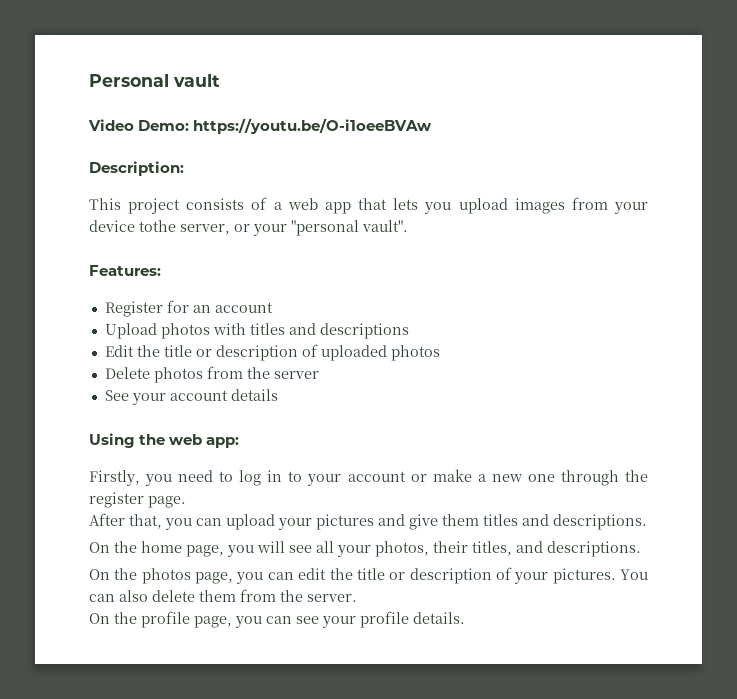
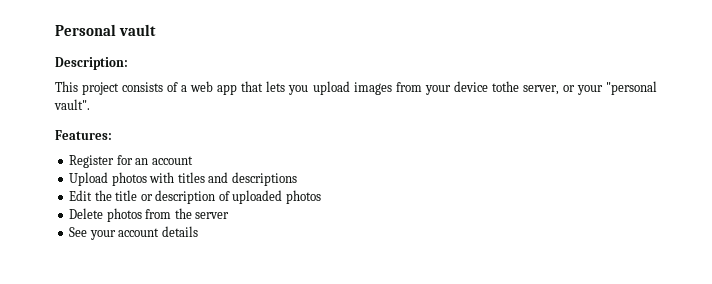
- Video Demo: https://youtu.be/O-i1oeeBVAw
- Using the web app:
- Firstly, you need to log in to your account or make a new one through the register page.
- After that, you can upload your pictures and give them titles and descriptions.
- On the home page, you will see all your photos, their titles, and descriptions.
- On the photos page, you can edit the title or description of your pictures. You can also delete them from the server.
- On the profile page, you can see your profile details.

